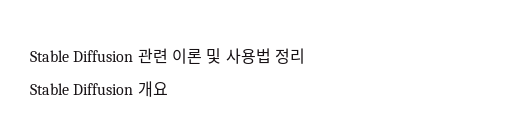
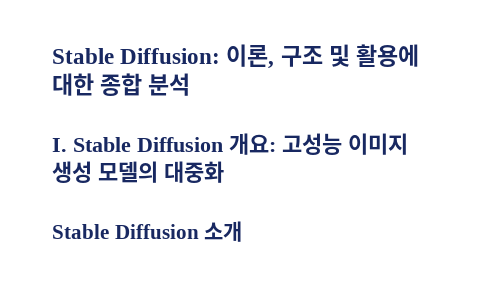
- Stable Diffusion 관련 이론 및 사용법 정리
- Stable Diffusion 개요
+ Stable Diffusion: 이론, 구조 및 활용에 대한 종합 분석
+ I. Stable Diffusion 개요: 고성능 이미지 생성 모델의 대중화
+ Stable Diffusion 소개

